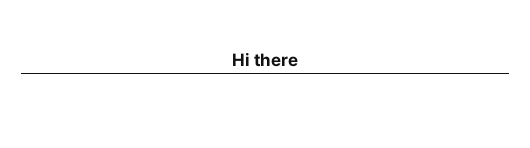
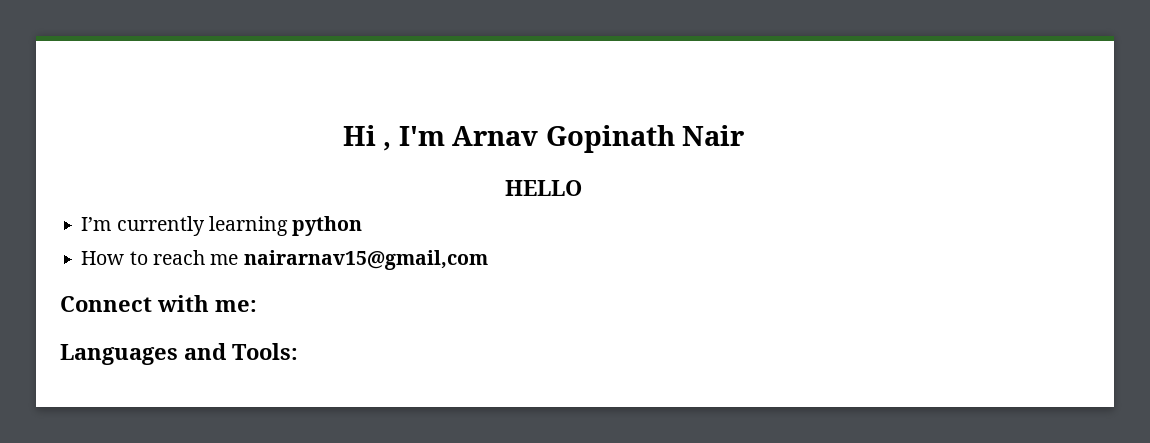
- Hi there
+ Hi , I'm Arnav Gopinath Nair
+ HELLO
+ I’m currently learning python
+ How to reach me nairarnav15@gmail,com
+ Connect with me:
+ Languages and Tools:

